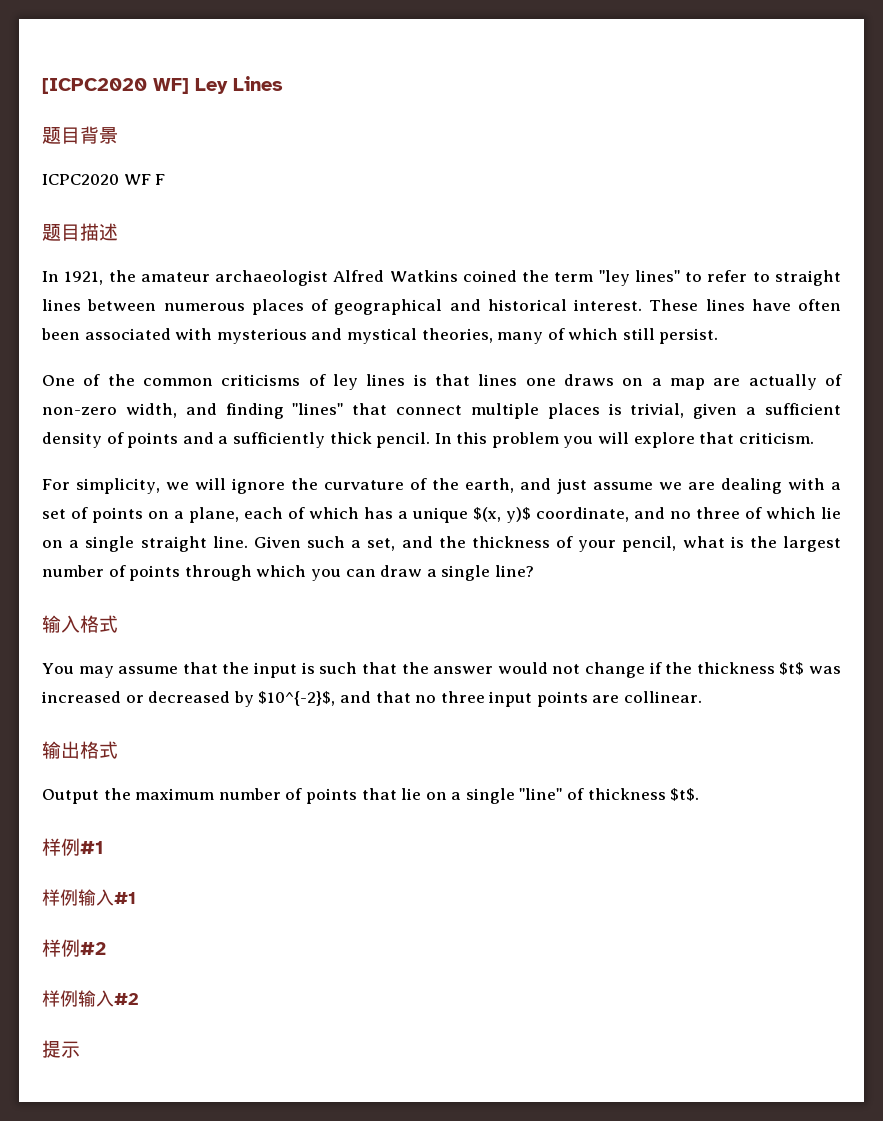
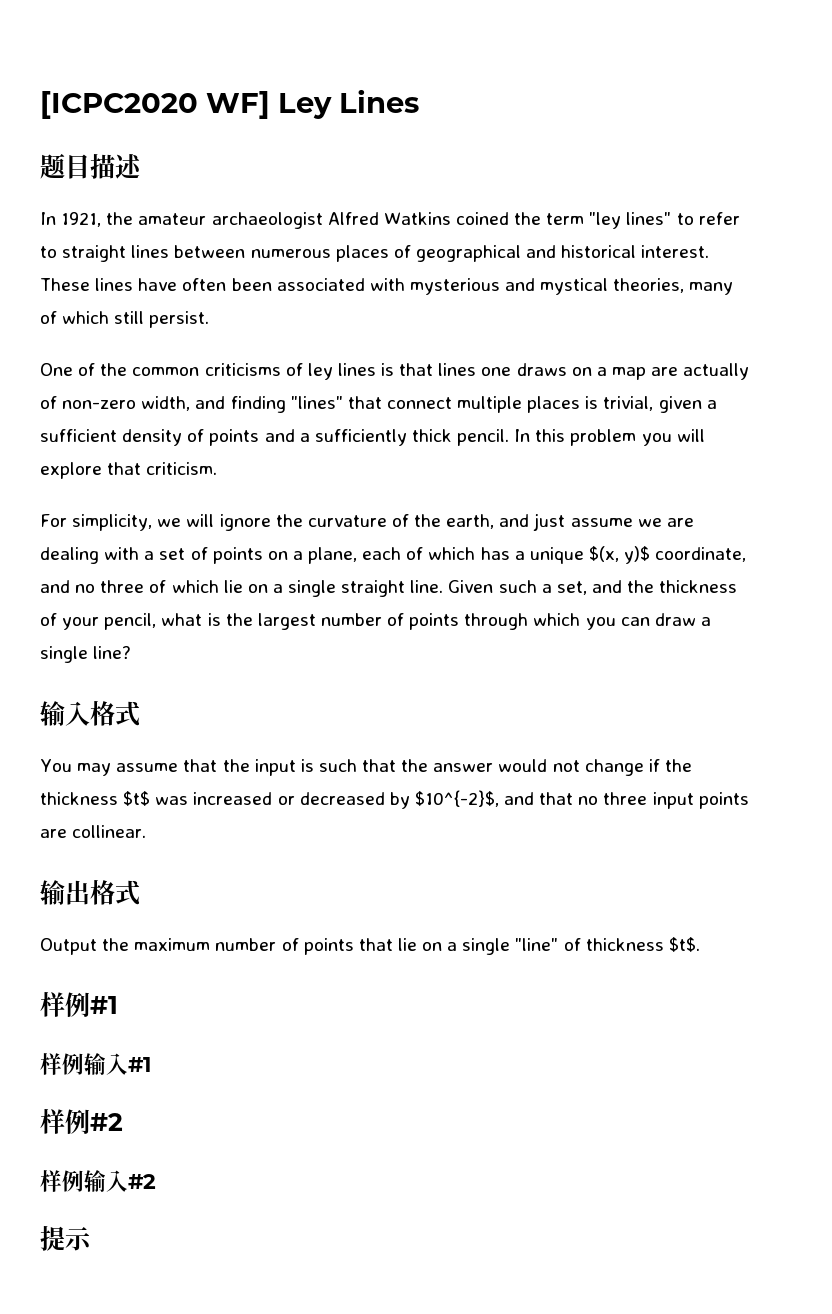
- 题目背景
- ICPC2020 WF F

